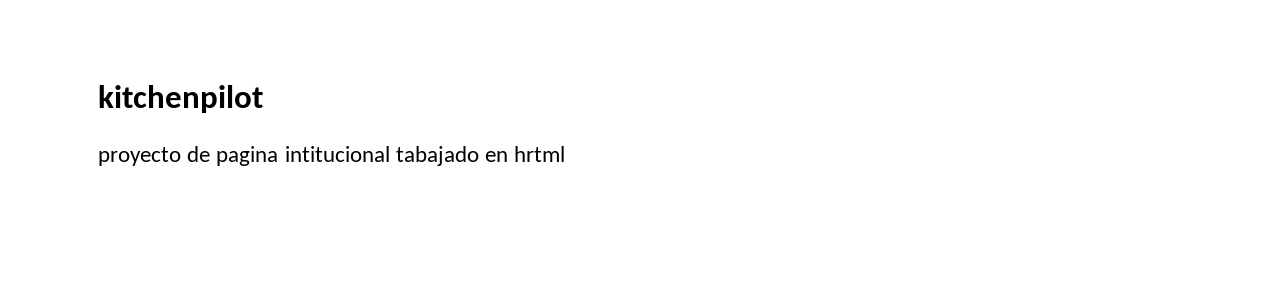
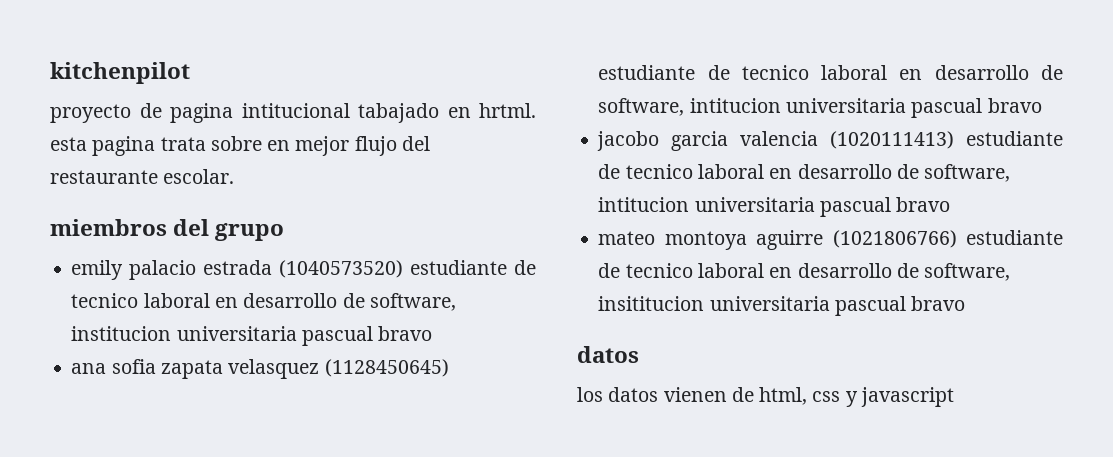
- proyecto de pagina intitucional tabajado en hrtml
+ proyecto de pagina intitucional tabajado en hrtml. esta pagina trata sobre en mejor flujo del restaurante escolar.
+ miembros del grupo
+ emily palacio estrada (1040573520) estudiante de tecnico laboral en desarrollo de software, institucion universitaria pascual bravo
+ ana sofia zapata velasquez (1128450645) estudiante de tecnico laboral en desarrollo de software, intitucion universitaria pascual bravo
+ jacobo garcia valencia (1020111413) estudiante de tecnico laboral en desarrollo de software, intitucion universitaria pascual bravo
+ mateo montoya aguirre (1021806766) estudiante de tecnico laboral en desarrollo de software, insititucion universitaria pascual bravo
+ datos
+ los datos vienen de html, css y javascript

